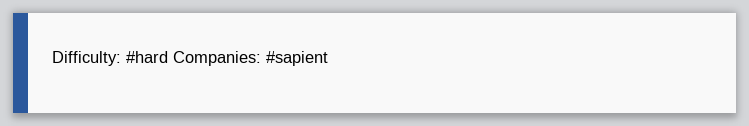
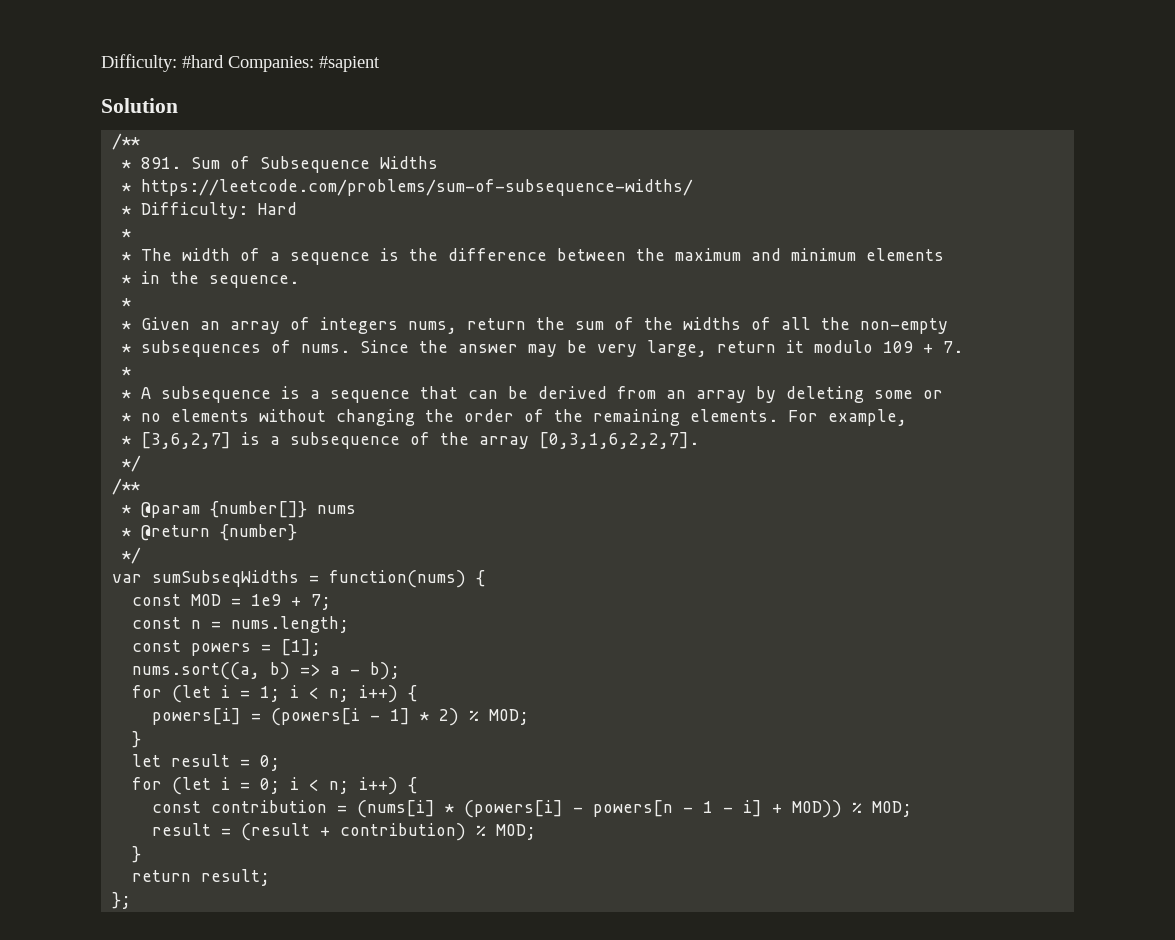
+ Solution
+ /**
+ * 891. Sum of Subsequence Widths
+ * https://leetcode.com/problems/sum-of-subsequence-widths/
+ * Difficulty: Hard
+ *
+ * The width of a sequence is the difference between the maximum and minimum elements
+ * in the sequence.
+ *
+ * Given an array of integers nums, return the sum of the widths of all the non-empty
+ * subsequences of nums. Since the answer may be very large, return it modulo 109 + 7.
+ *
+ * A subsequence is a sequence that can be derived from an array by deleting some or
+ * no elements without changing the order of the remaining elements. For example,
+ * [3,6,2,7] is a subsequence of the array [0,3,1,6,2,2,7].
+ */
+ /**
+ * @param {number[]} nums
+ * @return {number}
+ */
+ var sumSubseqWidths = function(nums) {
+ const MOD = 1e9 + 7;
+ const n = nums.length;
+ const powers = [1];
+ nums.sort((a, b) => a - b);
+ for (let i = 1; i < n; i++) {
+ powers[i] = (powers[i - 1] * 2) % MOD;
+ }
+ let result = 0;
+ for (let i = 0; i < n; i++) {
+ const contribution = (nums[i] * (powers[i] - powers[n - 1 - i] + MOD)) % MOD;
+ result = (result + contribution) % MOD;
+ }
+ return result;
+ };

